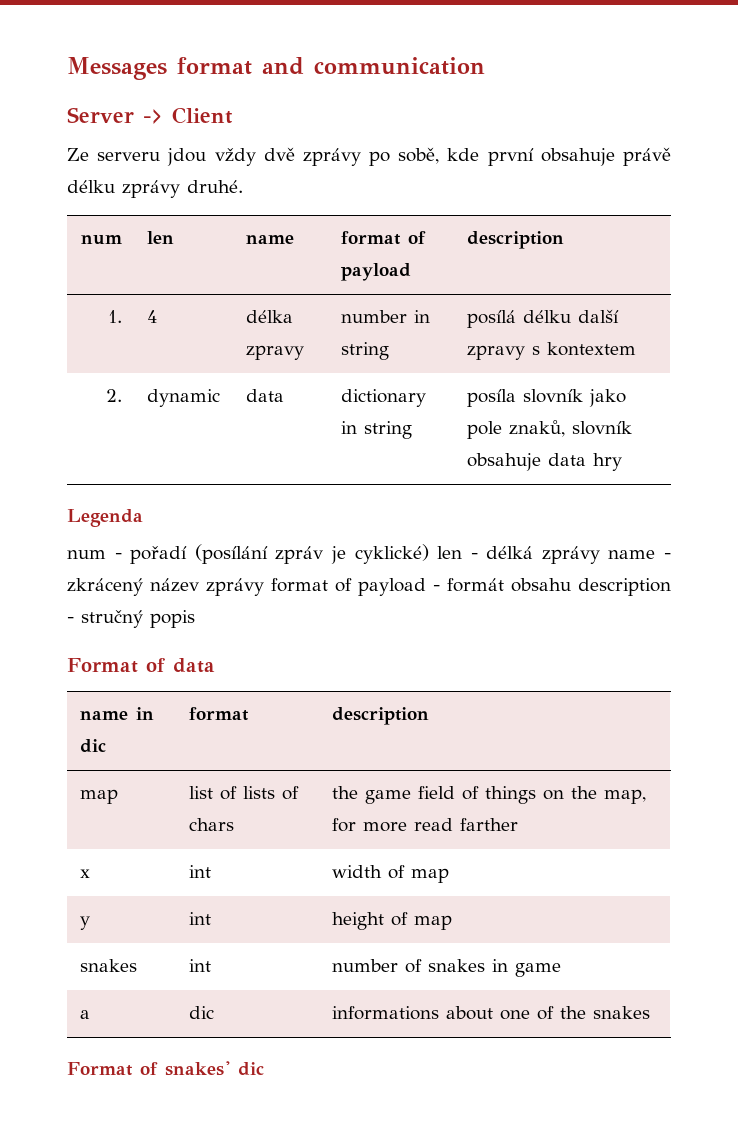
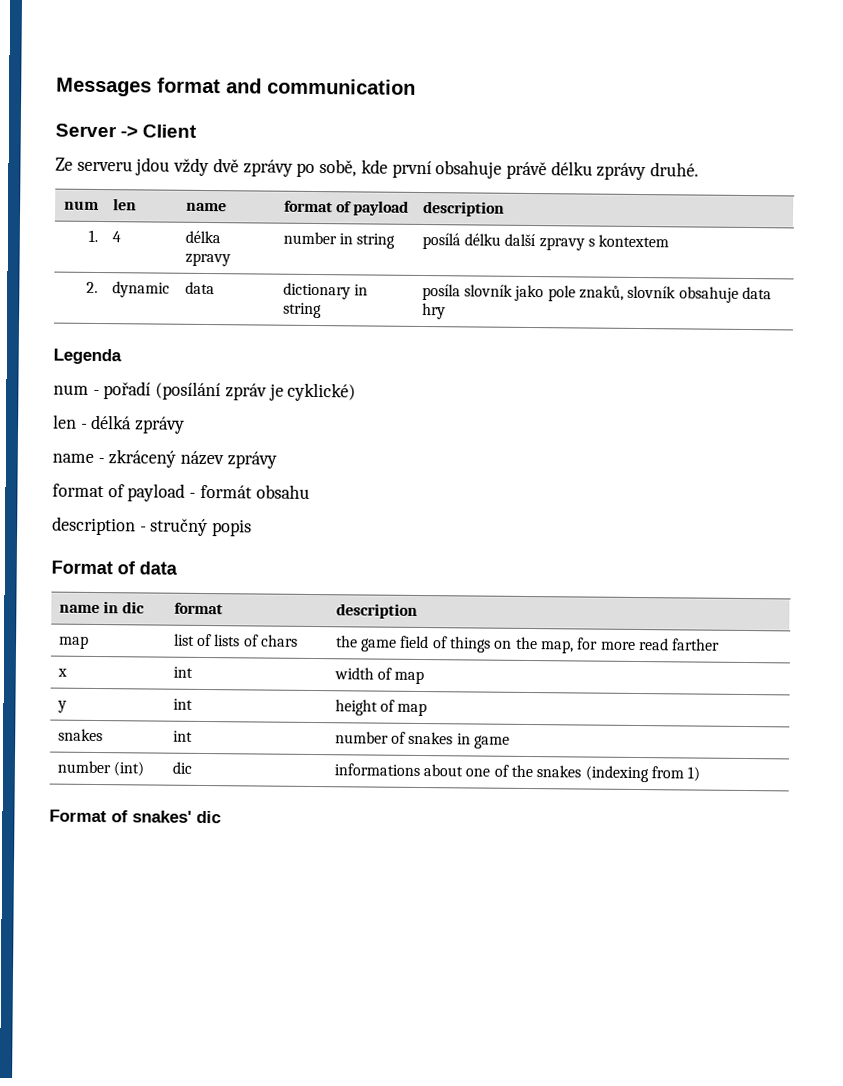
- num - pořadí (posílání zpráv je cyklické) len - délká zprávy name - zkrácený název zprávy format of payload - formát obsahu description - stručný popis
+ num - pořadí (posílání zpráv je cyklické)
+ len - délká zprávy
+ name - zkrácený název zprávy
+ format of payload - formát obsahu
+ description - stručný popis
- a | dic | informations about one of the snakes
+ number (int) | dic | informations about one of the snakes (indexing from 1)

